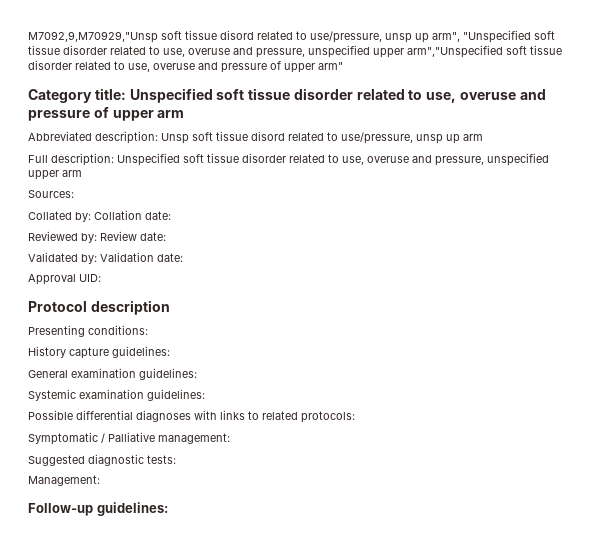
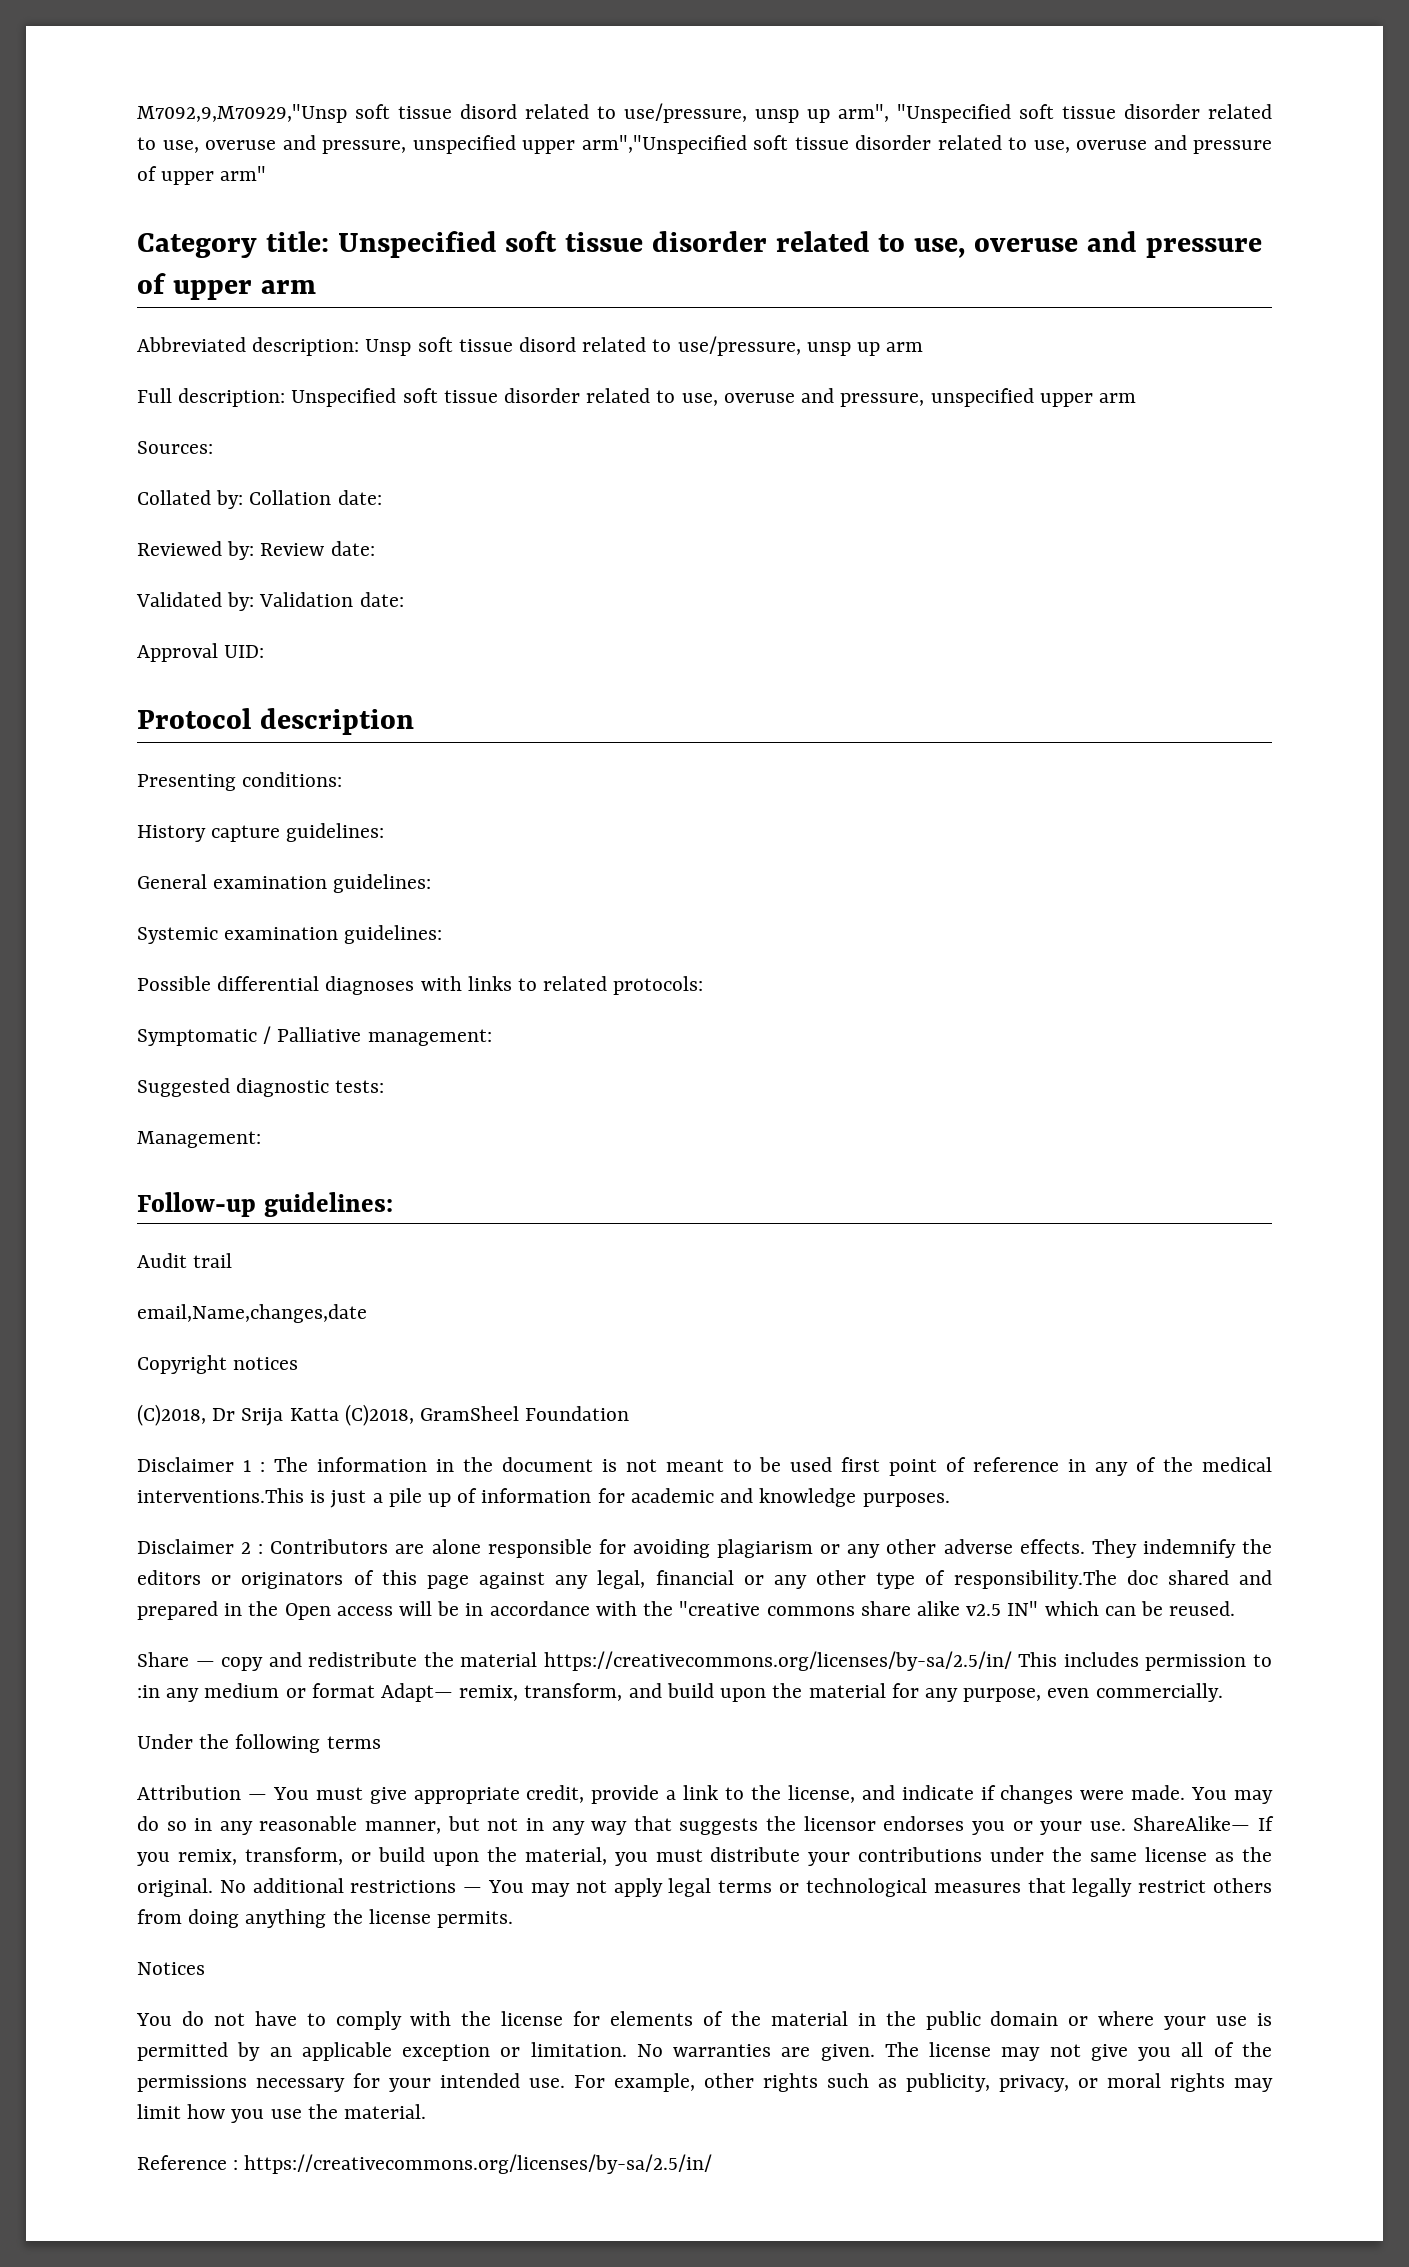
+ Audit trail
+ email,Name,changes,date
+ Copyright notices
+ (C)2018, Dr Srija Katta (C)2018, GramSheel Foundation
+ Disclaimer 1 : The information in the document is not meant to be used first point of reference in any of the medical interventions.This is just a pile up of information for academic and knowledge purposes.
+ Disclaimer 2 : Contributors are alone responsible for avoiding plagiarism or any other adverse effects. They indemnify the editors or originators of this page against any legal, financial or any other type of responsibility.The doc shared and prepared in the Open access will be in accordance with the "creative commons share alike v2.5 IN" which can be reused.
+ Share — copy and redistribute the material https://creativecommons.org/licenses/by-sa/2.5/in/ This includes permission to :in any medium or format Adapt— remix, transform, and build upon the material for any purpose, even commercially.
+ Under the following terms
+ Attribution — You must give appropriate credit, provide a link to the license, and indicate if changes were made. You may do so in any reasonable manner, but not in any way that suggests the licensor endorses you or your use. ShareAlike— If you remix, transform, or build upon the material, you must distribute your contributions under the same license as the original. No additional restrictions — You may not apply legal terms or technological measures that legally restrict others from doing anything the license permits.
+ Notices
+ You do not have to comply with the license for elements of the material in the public domain or where your use is permitted by an applicable exception or limitation. No warranties are given. The license may not give you all of the permissions necessary for your intended use. For example, other rights such as publicity, privacy, or moral rights may limit how you use the material.
+ Reference : https://creativecommons.org/licenses/by-sa/2.5/in/

